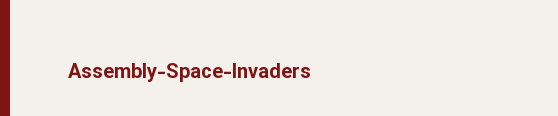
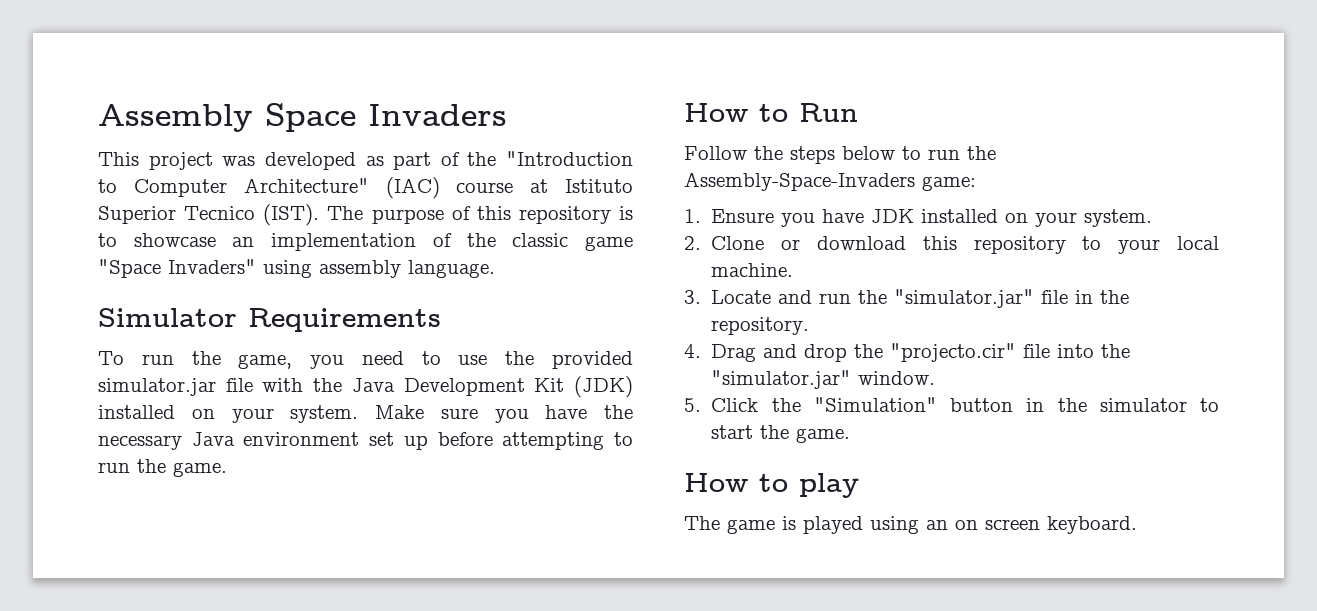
- Assembly-Space-Invaders
+ Assembly Space Invaders
+ This project was developed as part of the "Introduction to Computer Architecture" (IAC) course at Istituto Superior Tecnico (IST). The purpose of this repository is to showcase an implementation of the classic game "Space Invaders" using assembly language.
+ Simulator Requirements
+ To run the game, you need to use the provided simulator.jar file with the Java Development Kit (JDK) installed on your system. Make sure you have the necessary Java environment set up before attempting to run the game.
+ How to Run
+ Follow the steps below to run the Assembly-Space-Invaders game:
+ 1. Ensure you have JDK installed on your system.
+ 2. Clone or download this repository to your local machine.
+ 3. Locate and run the "simulator.jar" file in the repository.
+ 4. Drag and drop the "projecto.cir" file into the "simulator.jar" window.
+ 5. Click the "Simulation" button in the simulator to start the game.
+ How to play
+ The game is played using an on screen keyboard.

